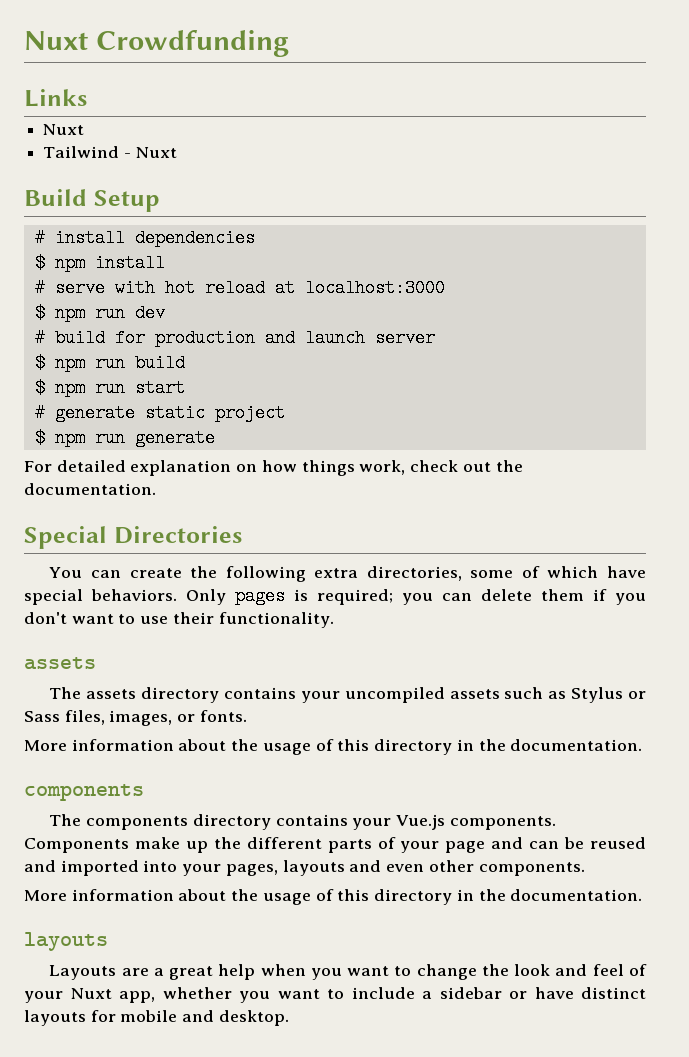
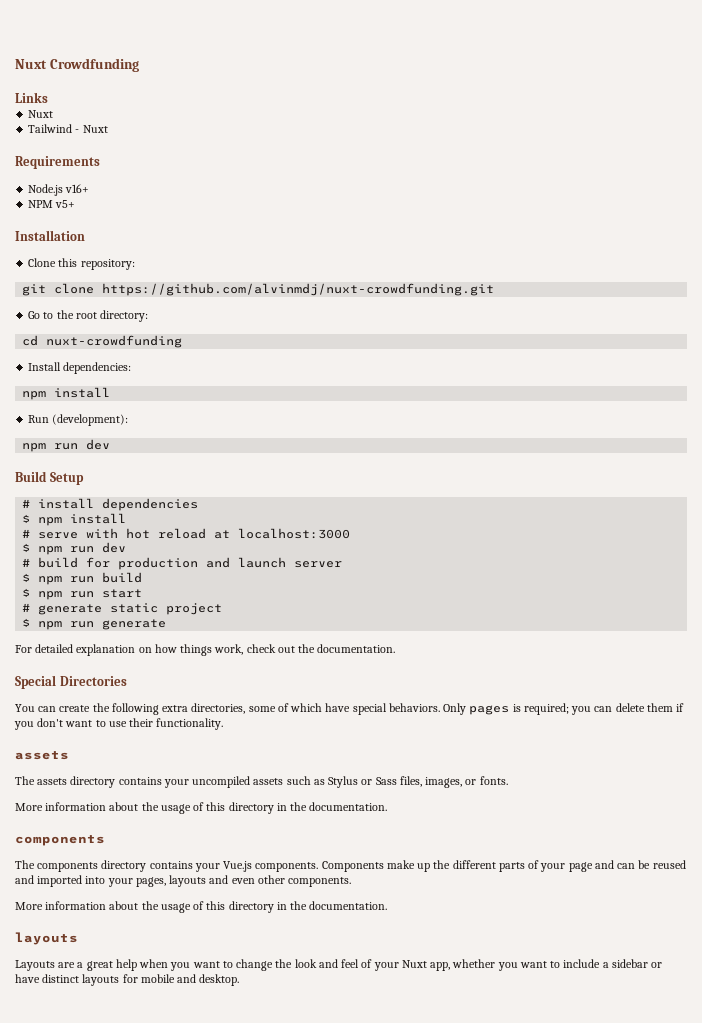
+ Requirements
+ Node.js v16+
+ NPM v5+
+ Installation
+ Clone this repository:
+ git clone https://github.com/alvinmdj/nuxt-crowdfunding.git
+ Go to the root directory:
+ cd nuxt-crowdfunding
+ Install dependencies:
+ npm install
+ Run (development):
+ npm run dev

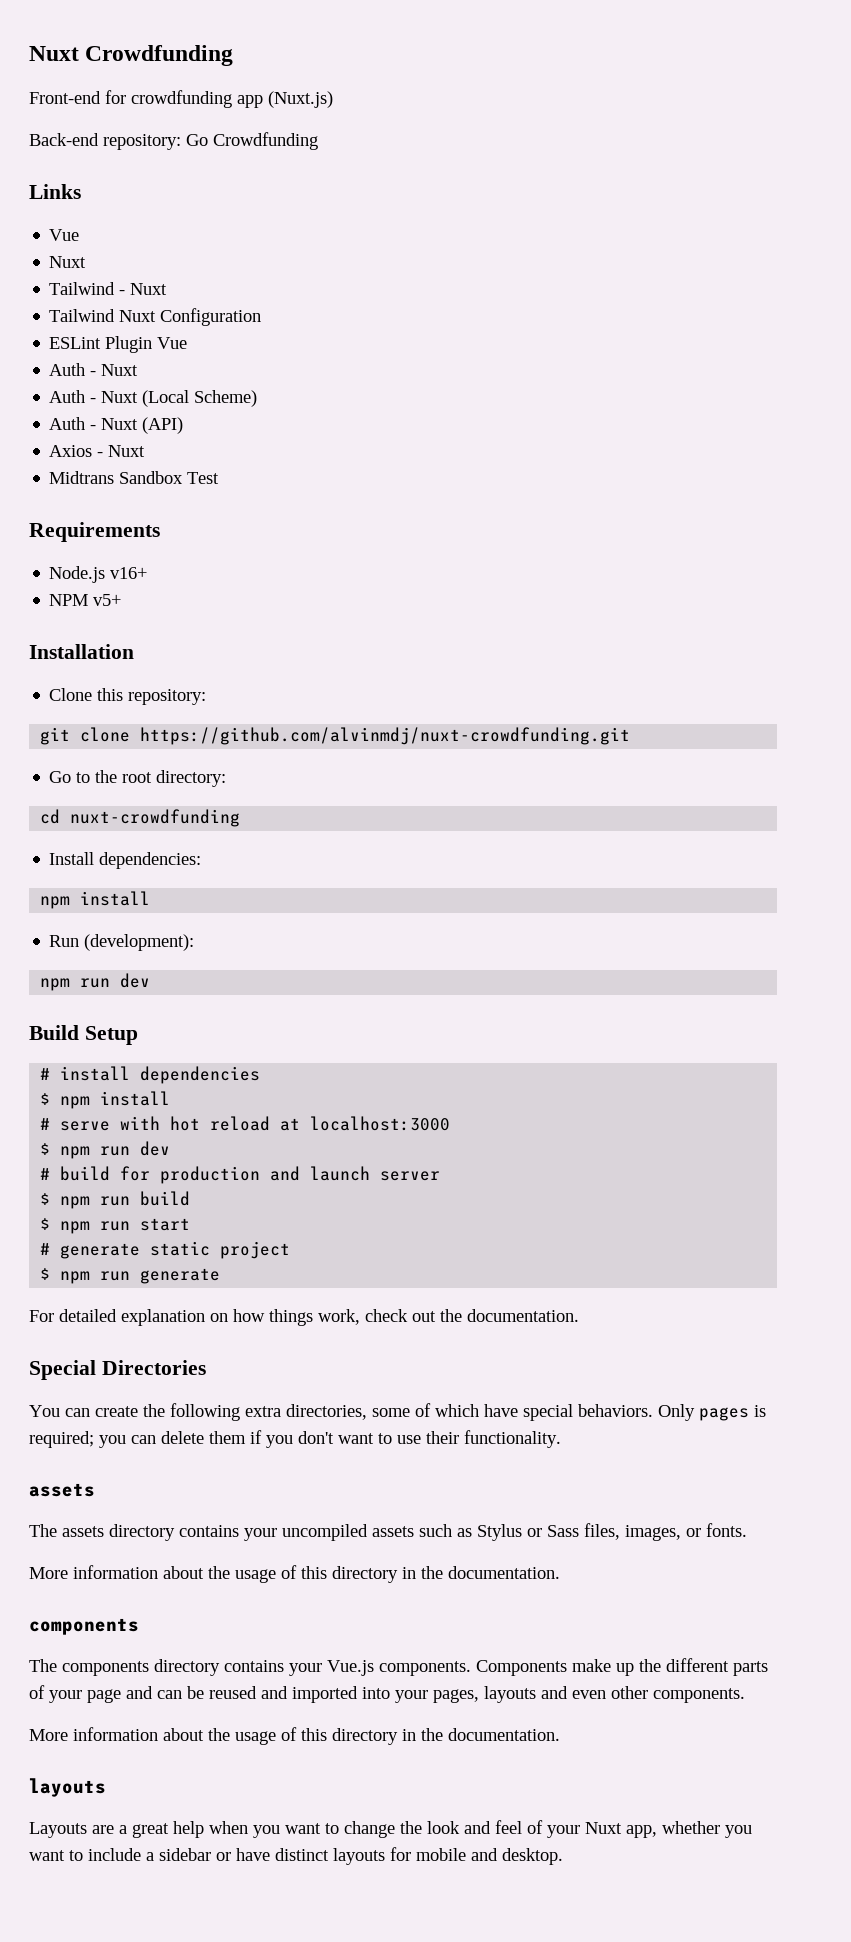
+ Front-end for crowdfunding app (Nuxt.js)
+ Back-end repository: Go Crowdfunding
  Links
+ Vue
+ Tailwind Nuxt Configuration
+ ESLint Plugin Vue
+ Auth - Nuxt
+ Auth - Nuxt (Local Scheme)
+ Auth - Nuxt (API)
+ Axios - Nuxt
+ Midtrans Sandbox Test

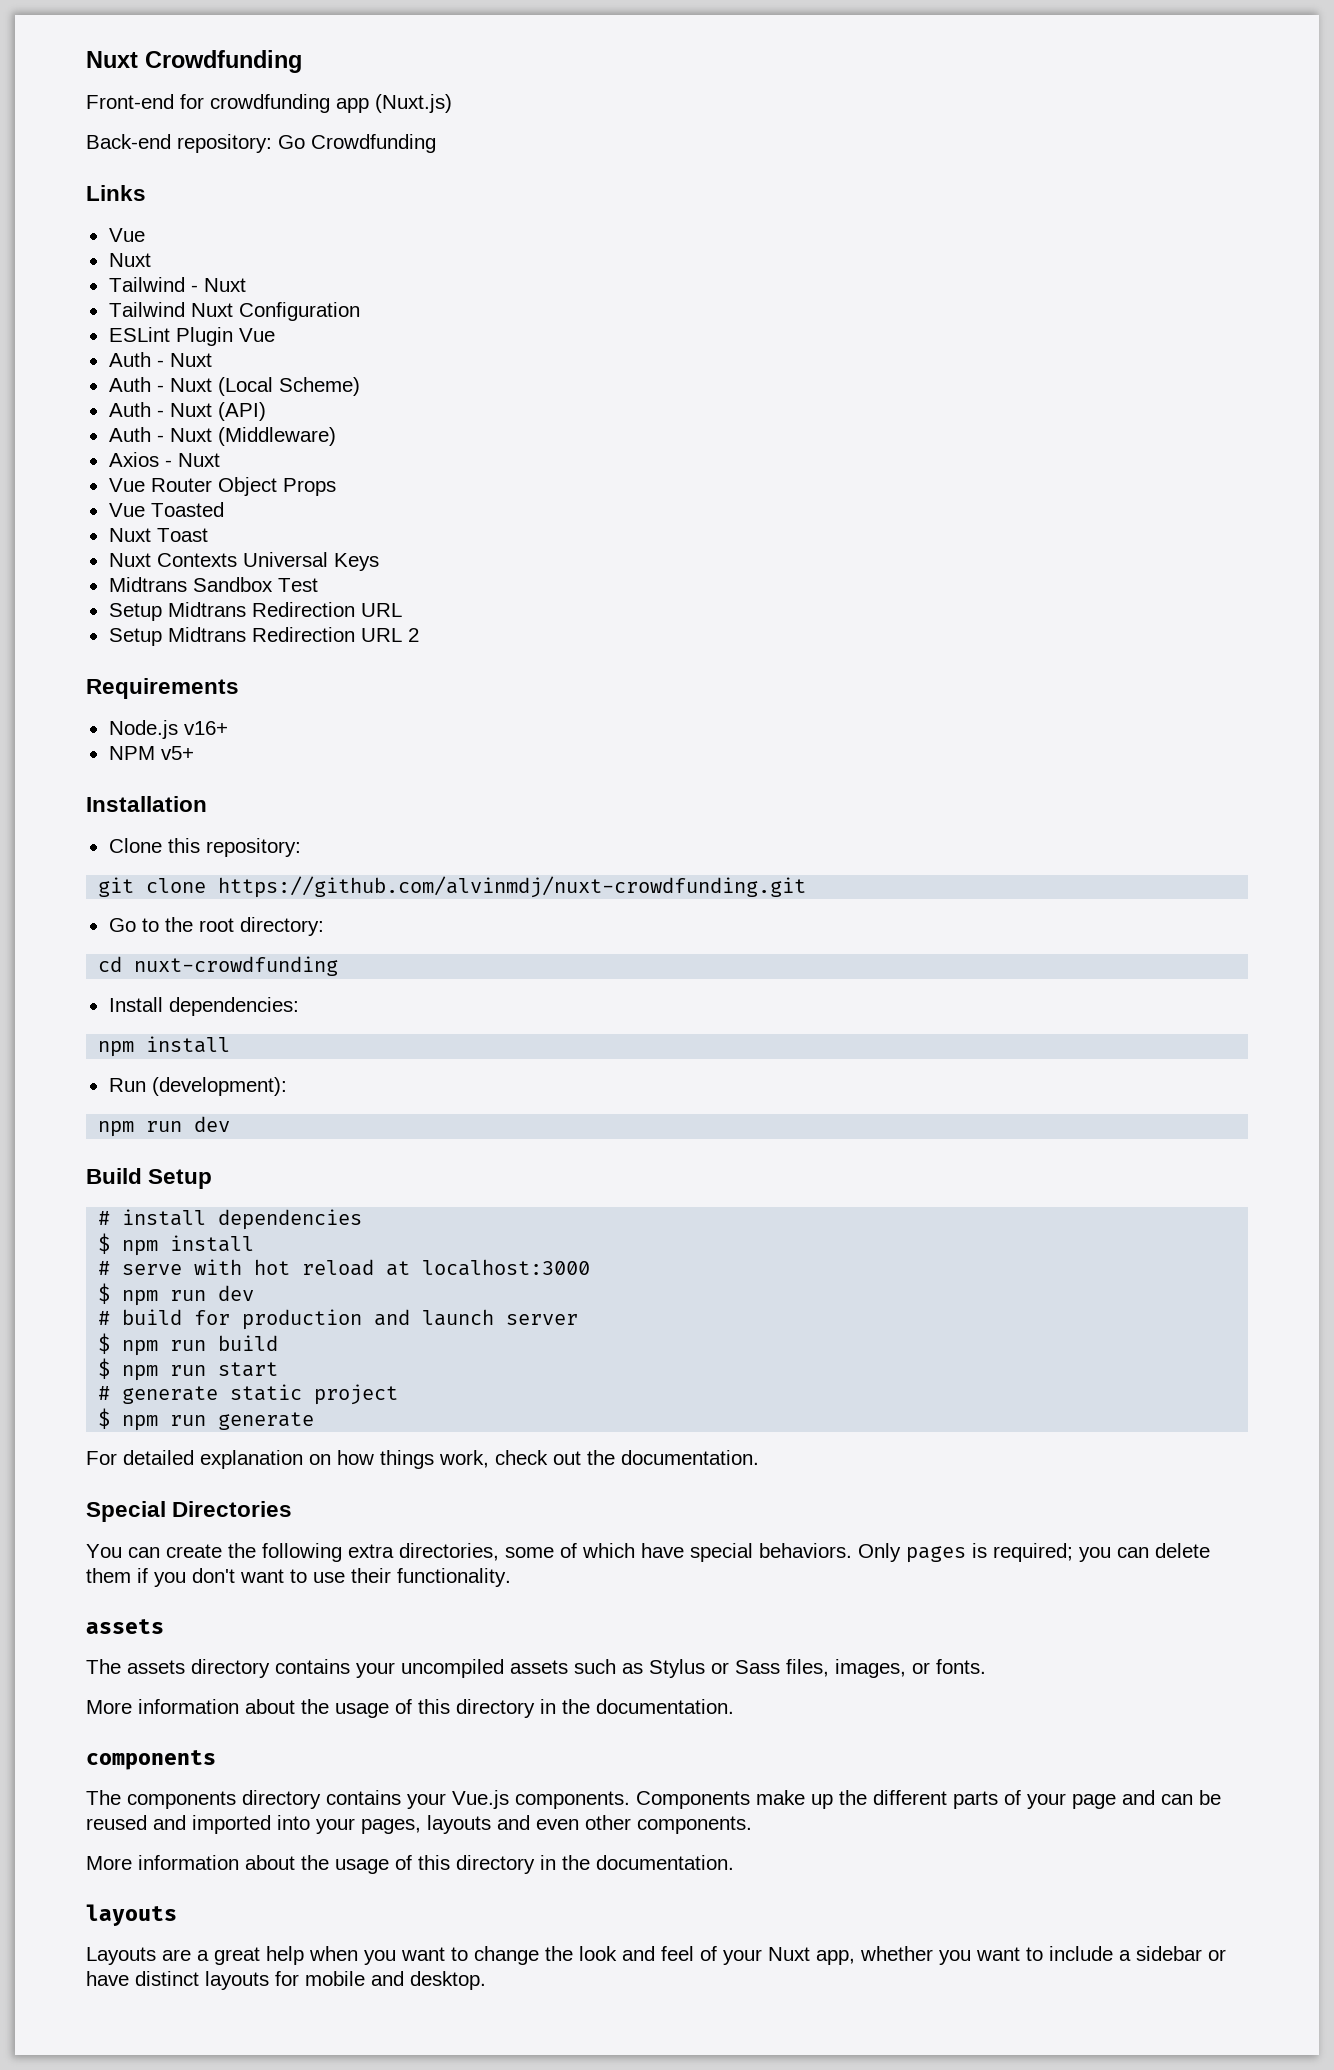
+ Auth - Nuxt (Middleware)
+ Vue Router Object Props
+ Vue Toasted
+ Nuxt Toast
+ Nuxt Contexts Universal Keys
  Midtrans Sandbox Test
+ Setup Midtrans Redirection URL
+ Setup Midtrans Redirection URL 2

